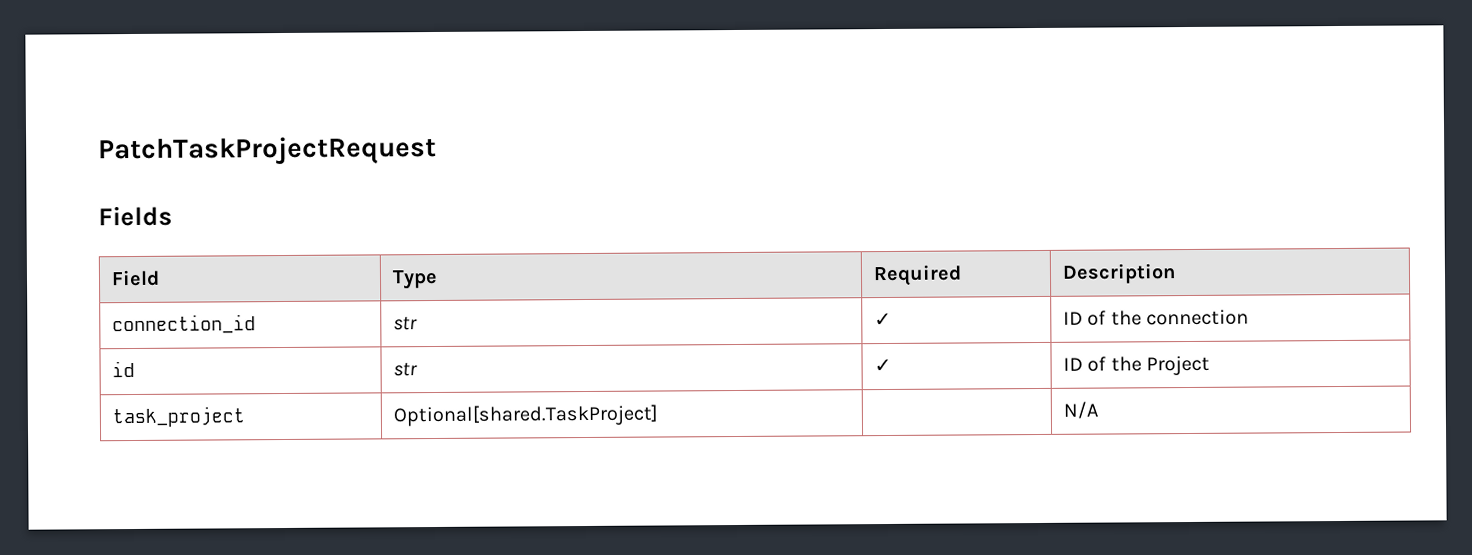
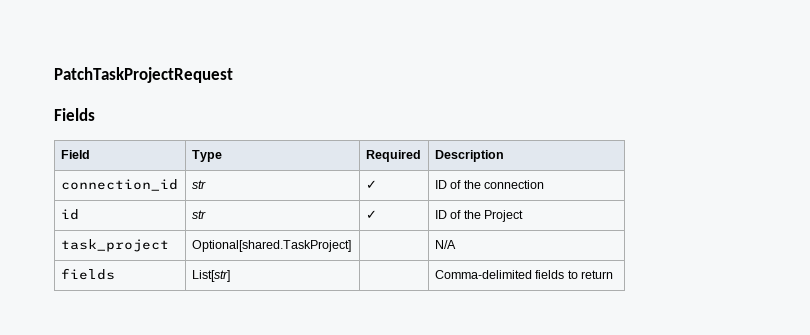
+ fields | List[str] | | Comma-delimited fields to return

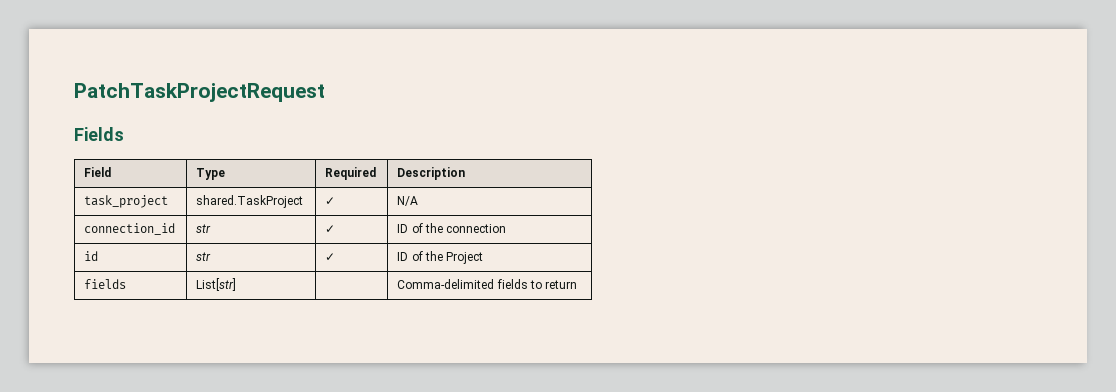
+ task_project | shared.TaskProject | ✓ | N/A
- task_project | Optional[shared.TaskProject] | | N/A

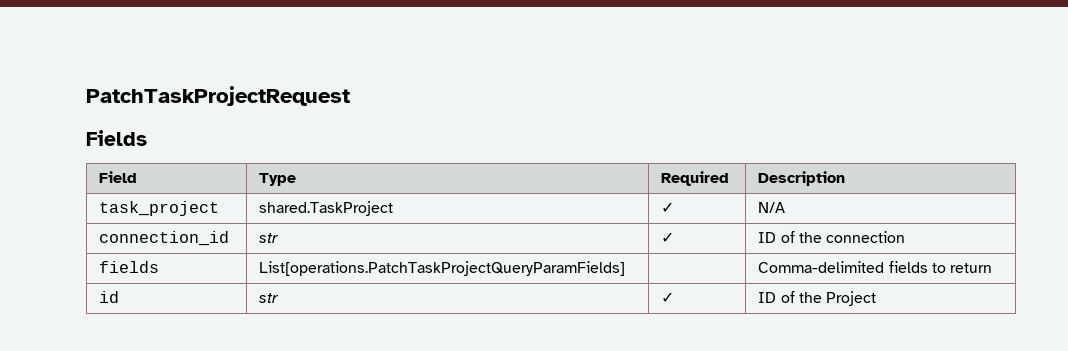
+ fields | List[operations.PatchTaskProjectQueryParamFields] | | Comma-delimited fields to return
- fields | List[str] | | Comma-delimited fields to return

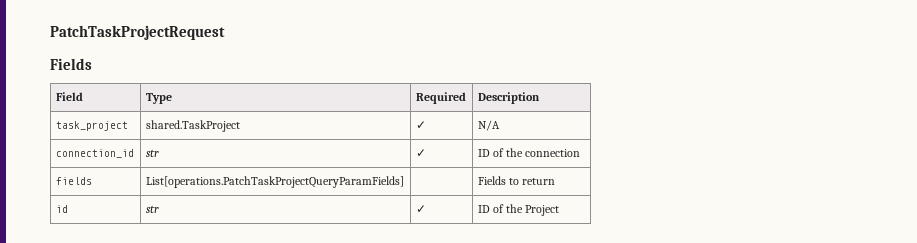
- fields | List[operations.PatchTaskProjectQueryParamFields] | | Comma-delimited fields to return
+ fields | List[operations.PatchTaskProjectQueryParamFields] | | Fields to return

